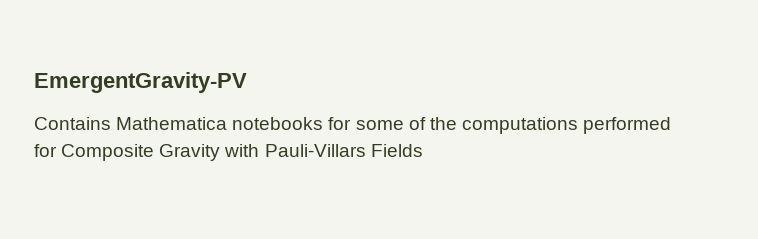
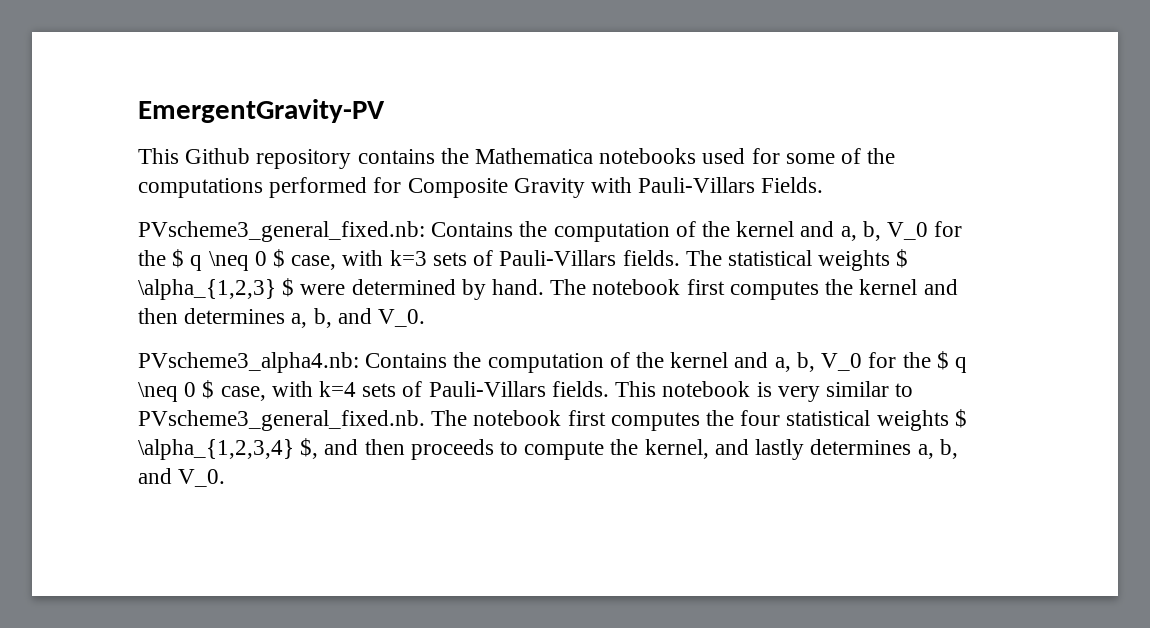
- Contains Mathematica notebooks for some of the computations performed for Composite Gravity with Pauli-Villars Fields
+ This Github repository contains the Mathematica notebooks used for some of the computations performed for Composite Gravity with Pauli-Villars Fields.
+ PVscheme3_general_fixed.nb: Contains the computation of the kernel and a, b, V_0 for the $ q \neq 0 $ case, with k=3 sets of Pauli-Villars fields. The statistical weights $ \alpha_{1,2,3} $ were determined by hand. The notebook first computes the kernel and then determines a, b, and V_0.
+ PVscheme3_alpha4.nb: Contains the computation of the kernel and a, b, V_0 for the $ q \neq 0 $ case, with k=4 sets of Pauli-Villars fields. This notebook is very similar to PVscheme3_general_fixed.nb. The notebook first computes the four statistical weights $ \alpha_{1,2,3,4} $, and then proceeds to compute the kernel, and lastly determines a, b, and V_0.

